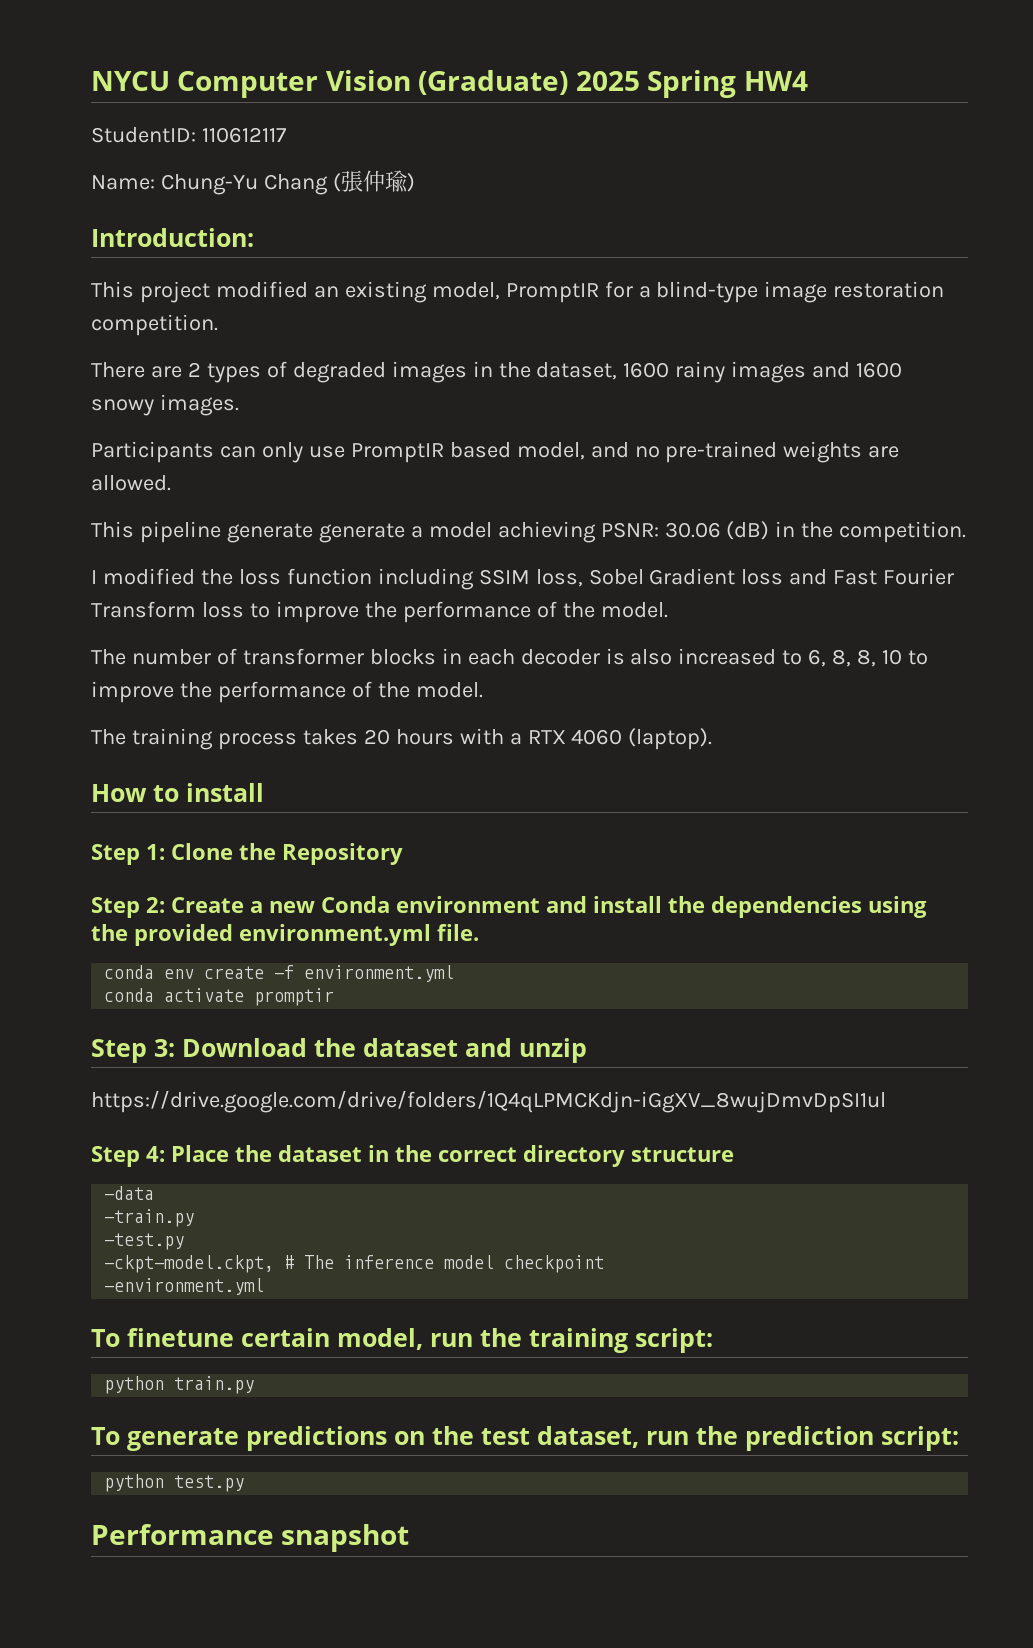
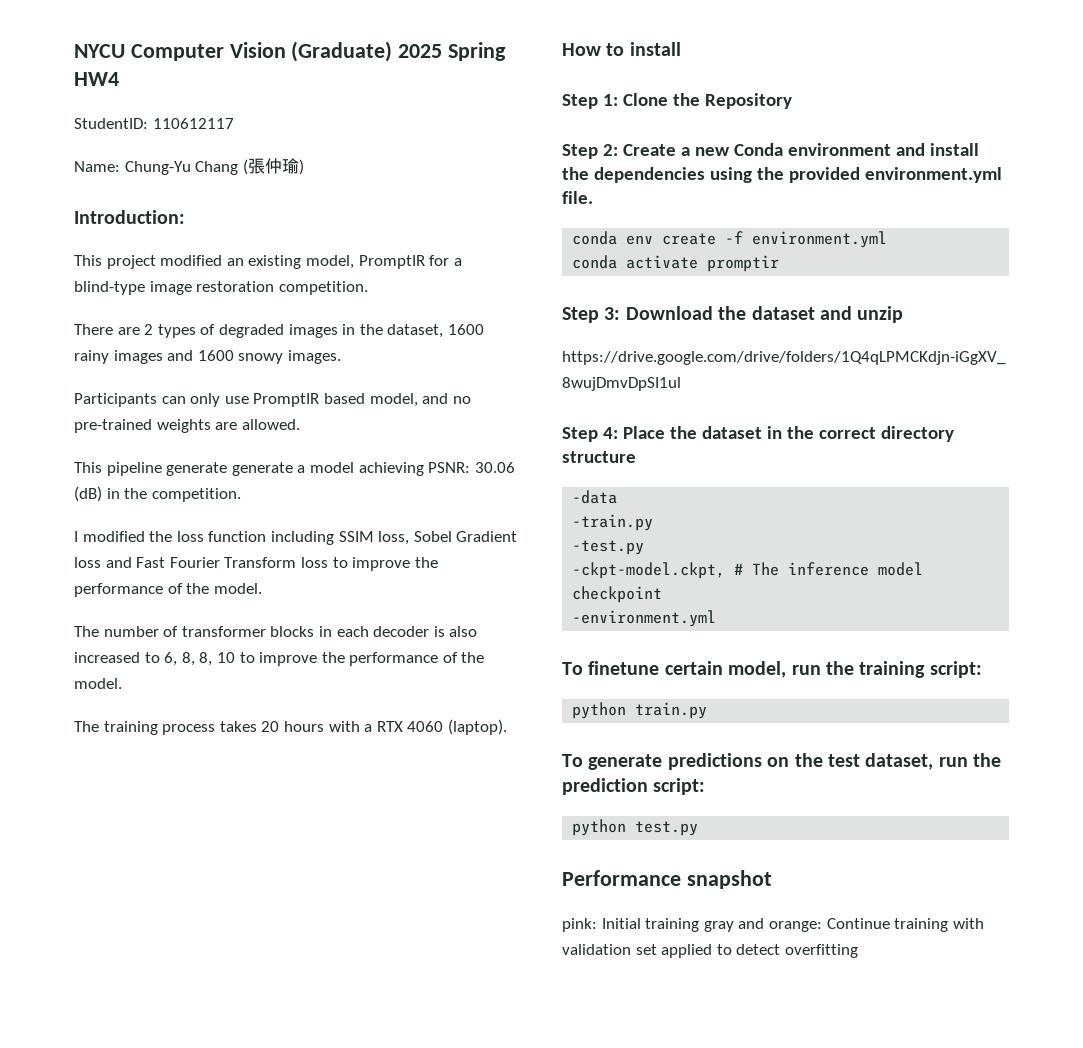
+ pink: Initial training gray and orange: Continue training with validation set applied to detect overfitting

